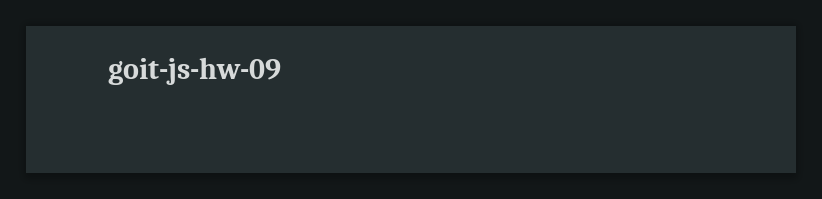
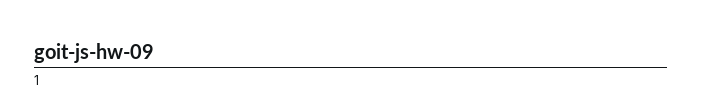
+ 1

